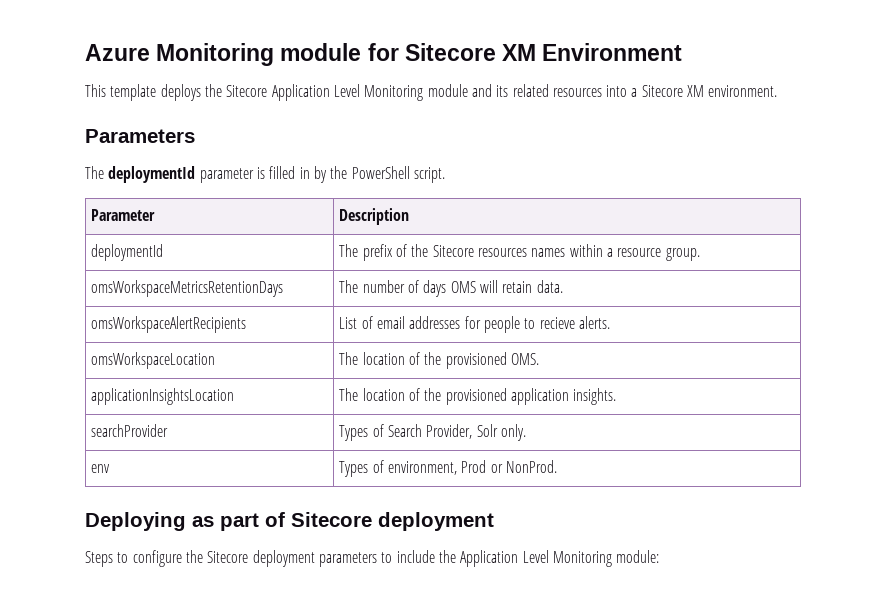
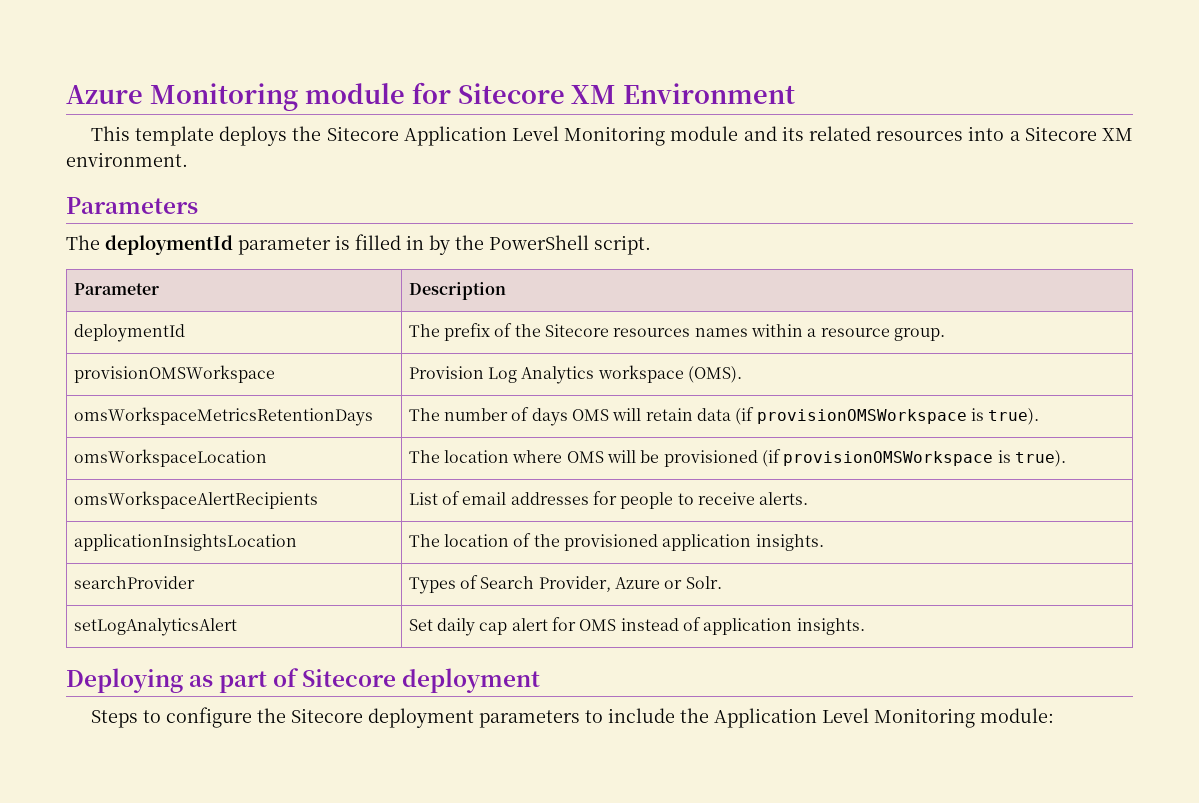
+ provisionOMSWorkspace | Provision Log Analytics workspace (OMS).
- omsWorkspaceMetricsRetentionDays | The number of days OMS will retain data.
+ omsWorkspaceMetricsRetentionDays | The number of days OMS will retain data (if provisionOMSWorkspace is true).
+ omsWorkspaceLocation | The location where OMS will be provisioned (if provisionOMSWorkspace is true).
- omsWorkspaceAlertRecipients | List of email addresses for people to recieve alerts.
+ omsWorkspaceAlertRecipients | List of email addresses for people to receive alerts.
- omsWorkspaceLocation | The location of the provisioned OMS.
- searchProvider | Types of Search Provider, Solr only.
- env | Types of environment, Prod or NonProd.
+ searchProvider | Types of Search Provider, Azure or Solr.
+ setLogAnalyticsAlert | Set daily cap alert for OMS instead of application insights.

